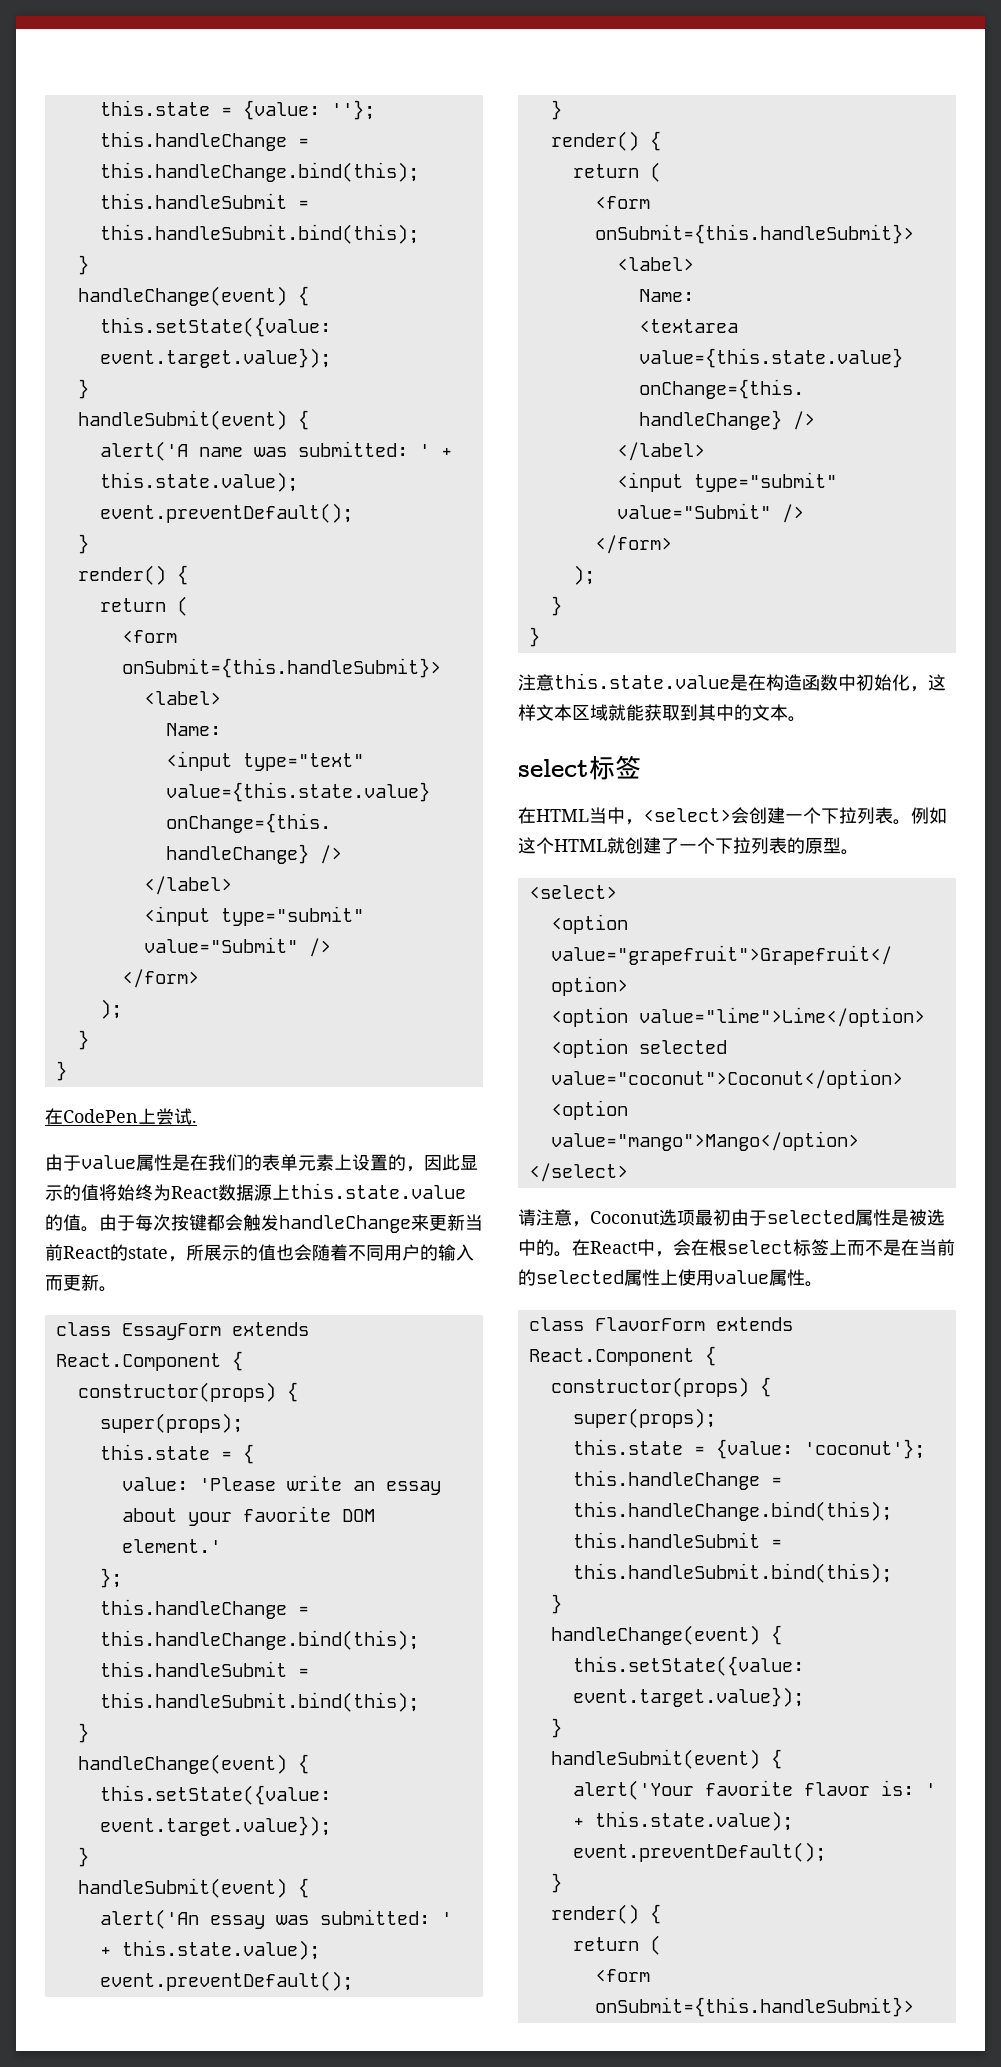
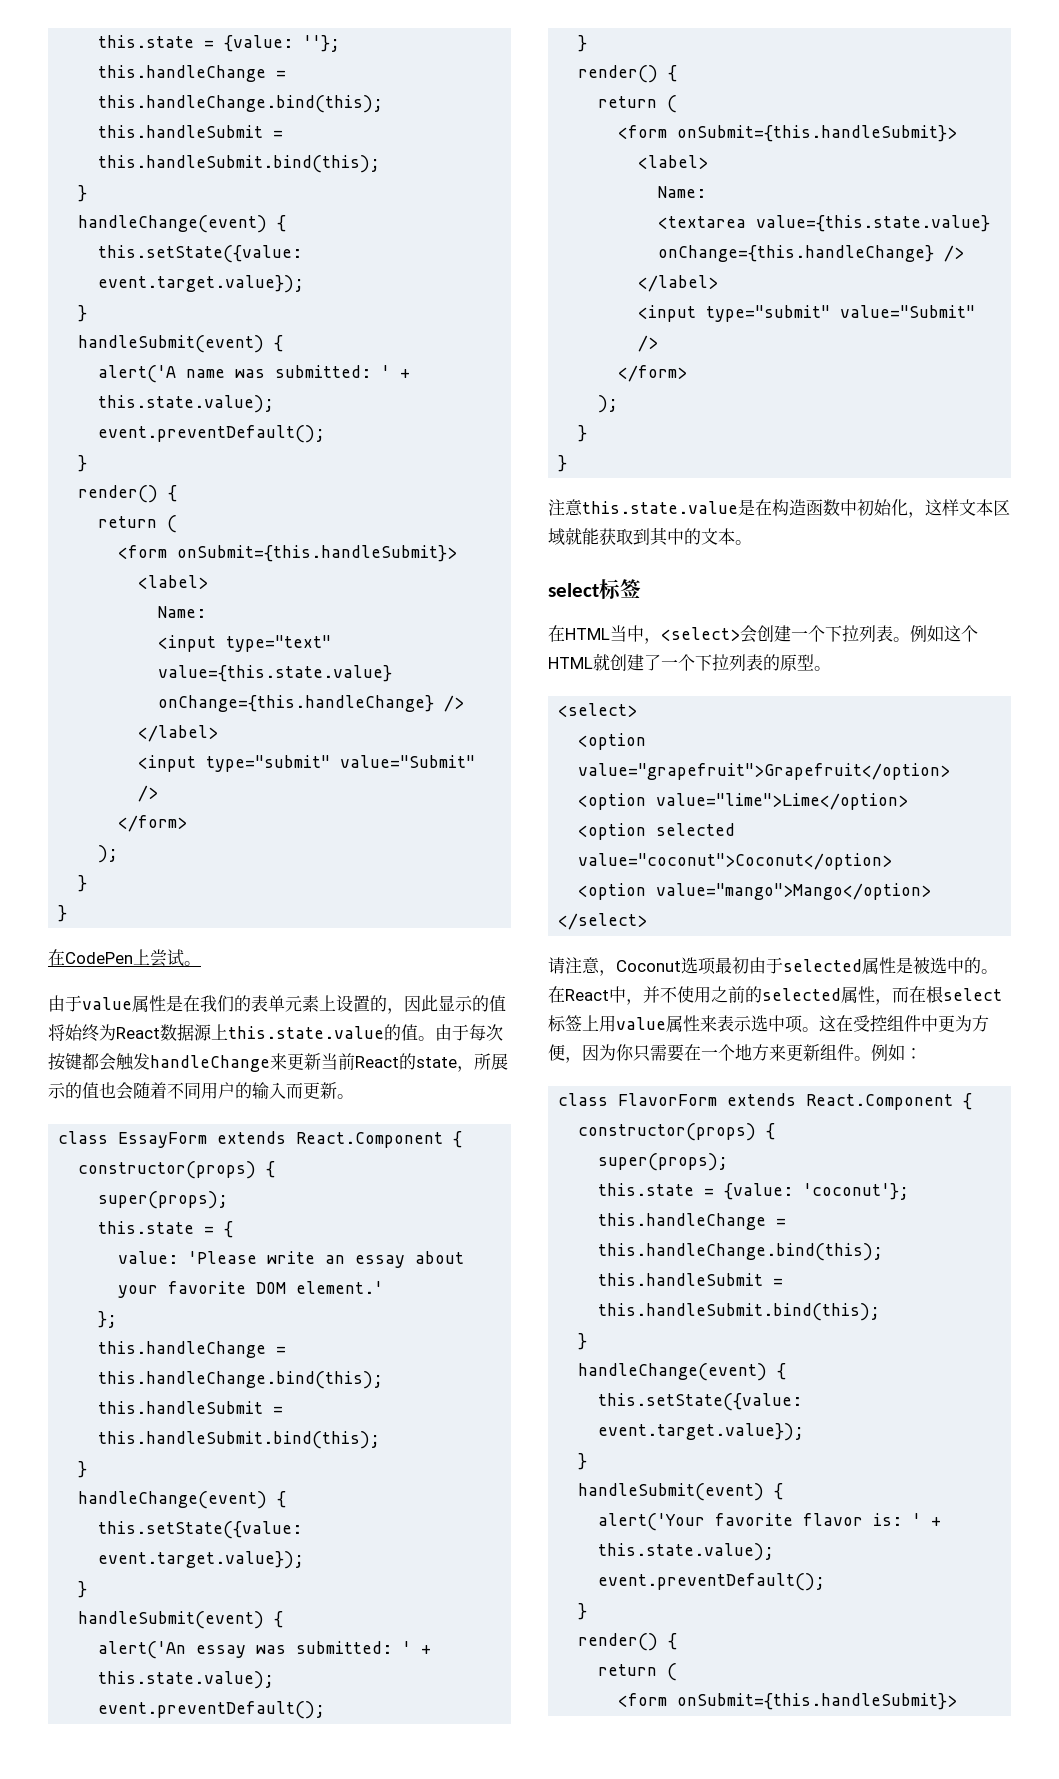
- 在CodePen上尝试.
+ 在CodePen上尝试。
- 在React中，会在根select标签上而不是在当前的selected属性上使用value属性。
+ 在React中，并不使用之前的selected属性，而在根select标签上用value属性来表示选中项。这在受控组件中更为方便，因为你只需要在一个地方来更新组件。例如：

